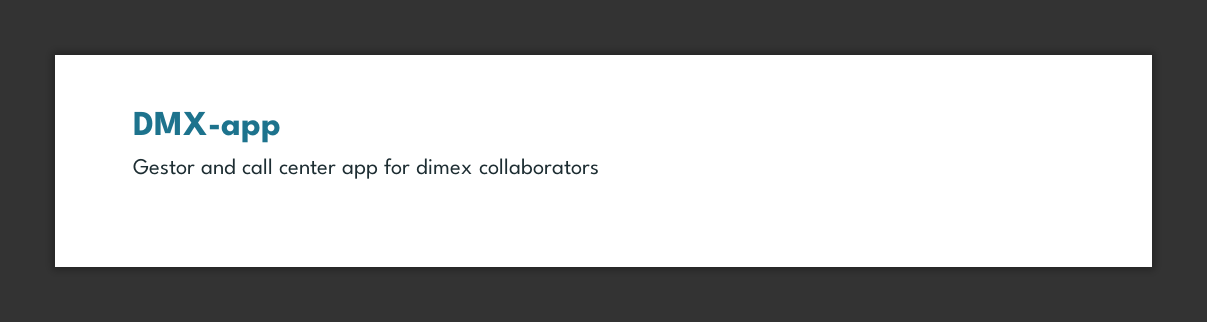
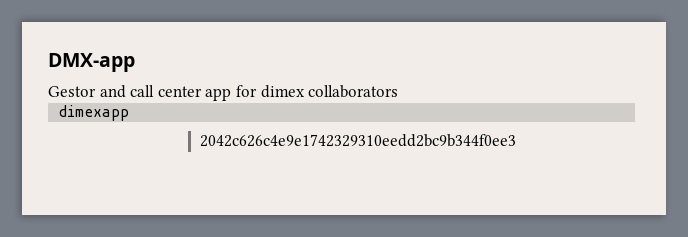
+ dimexapp
+ 2042c626c4e9e1742329310eedd2bc9b344f0ee3

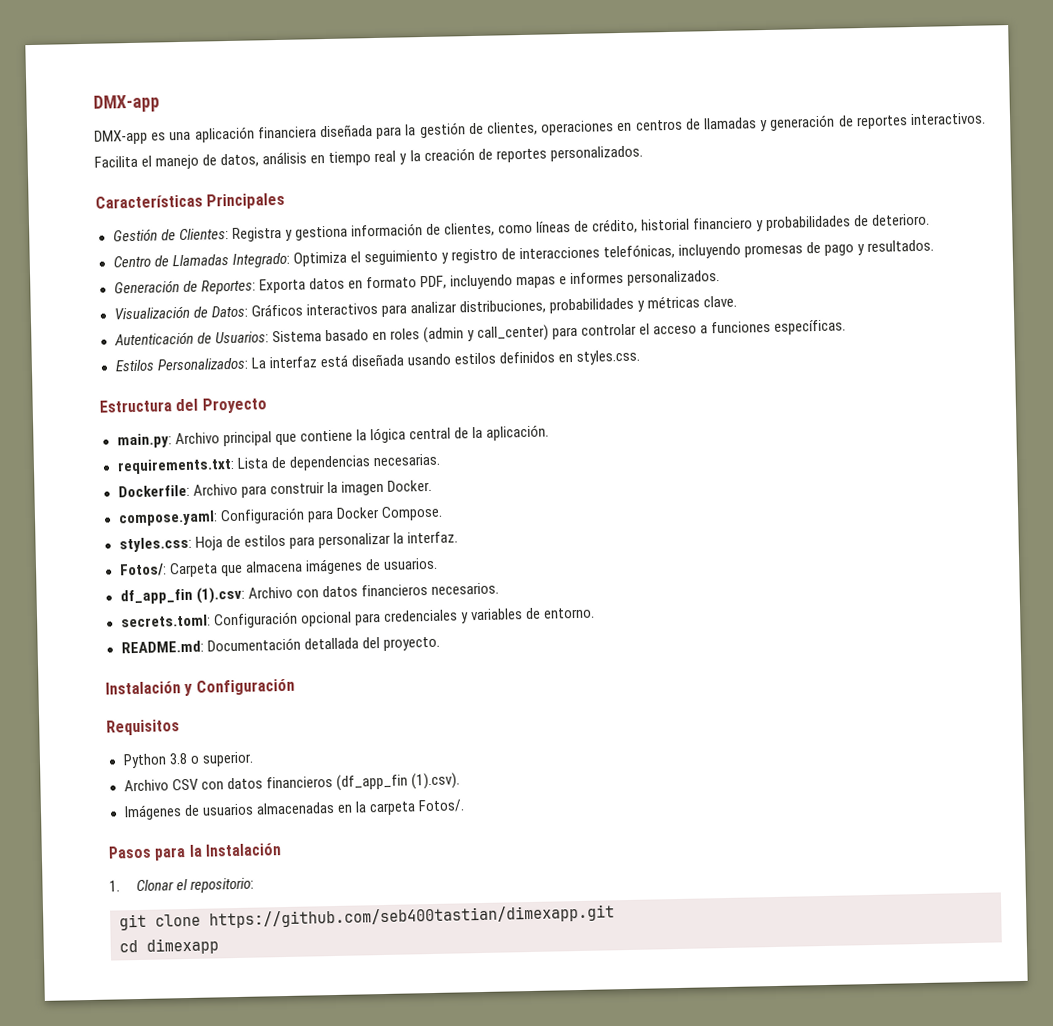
- Gestor and call center app for dimex collaborators
- dimexapp
+ DMX-app es una aplicación financiera diseñada para la gestión de clientes, operaciones en centros de llamadas y generación de reportes interactivos. Facilita el manejo de datos, análisis en tiempo real y la creación de reportes personalizados.
+ Características Principales
+ Gestión de Clientes: Registra y gestiona información de clientes, como líneas de crédito, historial financiero y probabilidades de deterioro.
+ Centro de Llamadas Integrado: Optimiza el seguimiento y registro de interacciones telefónicas, incluyendo promesas de pago y resultados.
+ Generación de Reportes: Exporta datos en formato PDF, incluyendo mapas e informes personalizados.
+ Visualización de Datos: Gráficos interactivos para analizar distribuciones, probabilidades y métricas clave.
+ Autenticación de Usuarios: Sistema basado en roles (admin y call_center) para controlar el acceso a funciones específicas.
+ Estilos Personalizados: La interfaz está diseñada usando estilos definidos en styles.css.
+ Estructura del Proyecto
+ main.py: Archivo principal que contiene la lógica central de la aplicación.
+ requirements.txt: Lista de dependencias necesarias.
+ Dockerfile: Archivo para construir la imagen Docker.
+ compose.yaml: Configuración para Docker Compose.
+ styles.css: Hoja de estilos para personalizar la interfaz.
+ Fotos/: Carpeta que almacena imágenes de usuarios.
+ df_app_fin (1).csv: Archivo con datos financieros necesarios.
+ secrets.toml: Configuración opcional para credenciales y variables de entorno.
+ README.md: Documentación detallada del proyecto.
+ Instalación y Configuración
+ Requisitos
+ Python 3.8 o superior.
+ Archivo CSV con datos financieros (df_app_fin (1).csv).
+ Imágenes de usuarios almacenadas en la carpeta Fotos/.
+ Pasos para la Instalación
+ 1. Clonar el repositorio:
+ git clone https://github.com/seb400tastian/dimexapp.git
+ cd dimexapp
- 2042c626c4e9e1742329310eedd2bc9b344f0ee3

